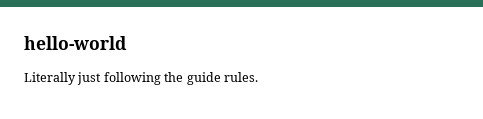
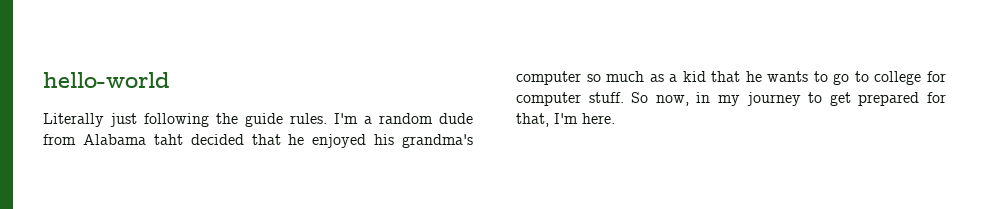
+ I'm a random dude from Alabama taht decided that he enjoyed his grandma's computer so much as a kid that he wants to go to college for computer stuff. So now, in my journey to get prepared for that, I'm here.

